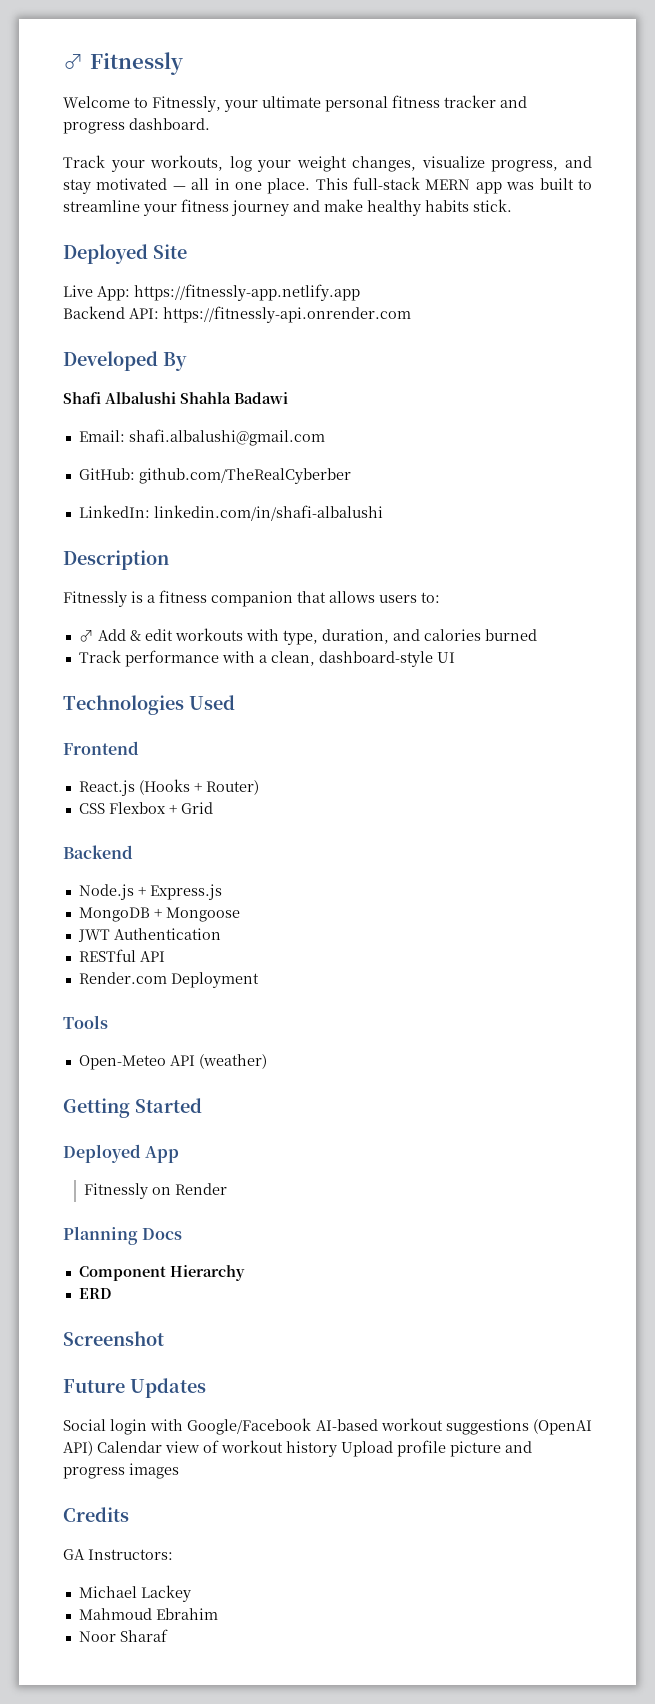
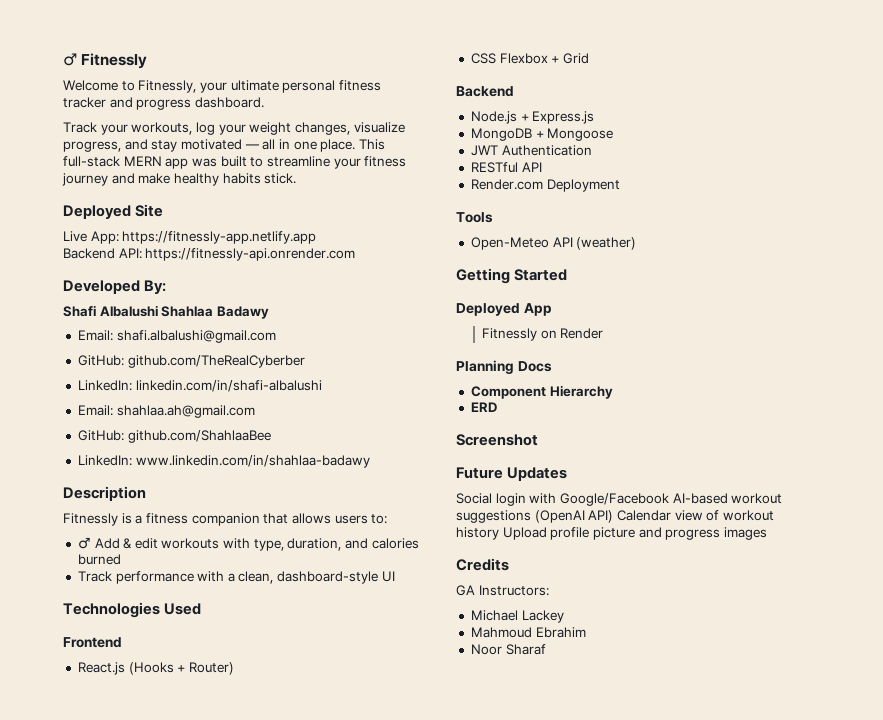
- Developed By
+ Developed By:
- Shafi Albalushi Shahla Badawi
+ Shafi Albalushi Shahlaa Badawy
+ Email: shahlaa.ah@gmail.com
+ GitHub: github.com/ShahlaaBee
+ LinkedIn: www.linkedin.com/in/shahlaa-badawy

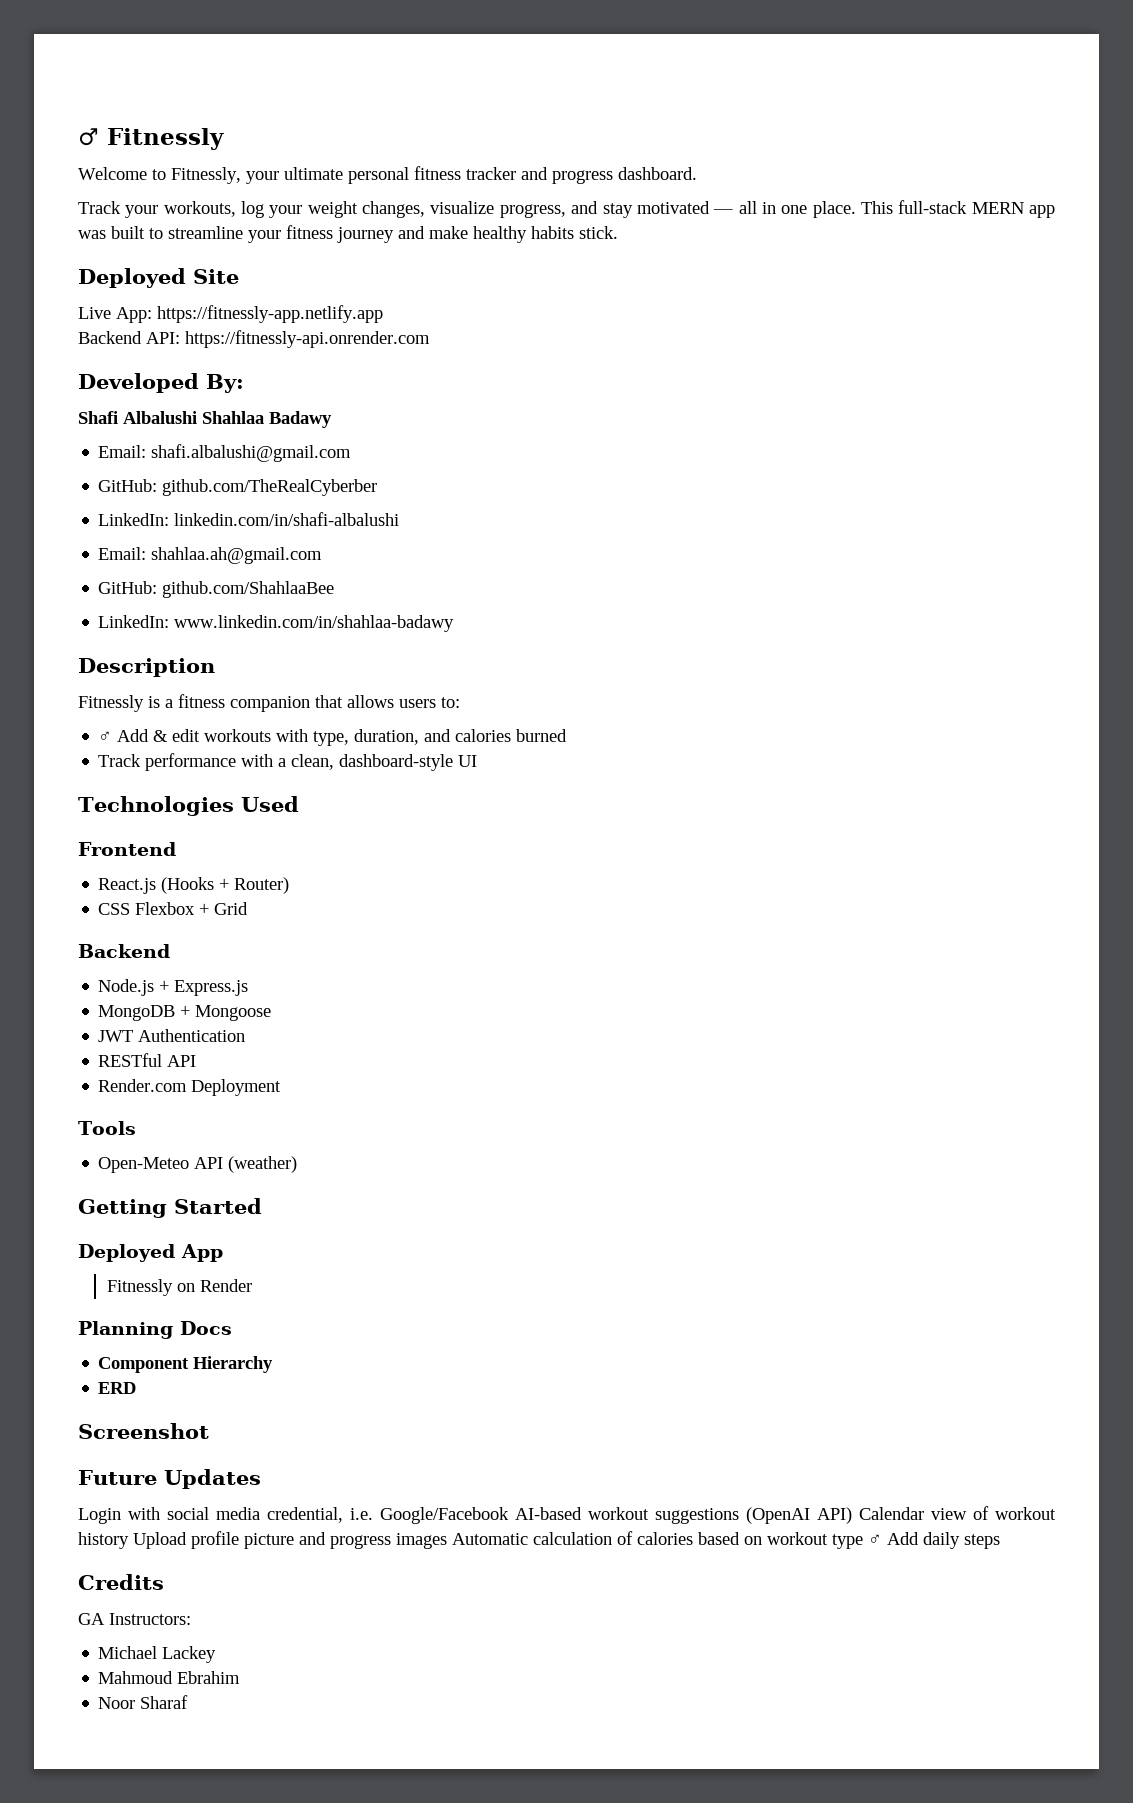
- Social login with Google/Facebook AI-based workout suggestions (OpenAI API) Calendar view of workout history Upload profile picture and progress images
+ Login with social media credential, i.e. Google/Facebook AI-based workout suggestions (OpenAI API) Calendar view of workout history Upload profile picture and progress images Automatic calculation of calories based on workout type ♂ Add daily steps

